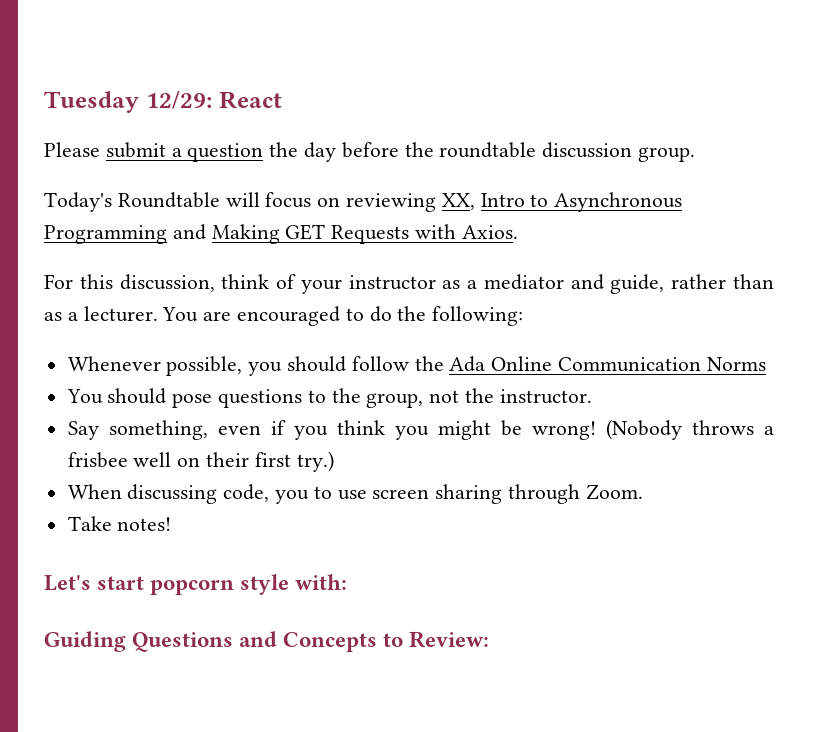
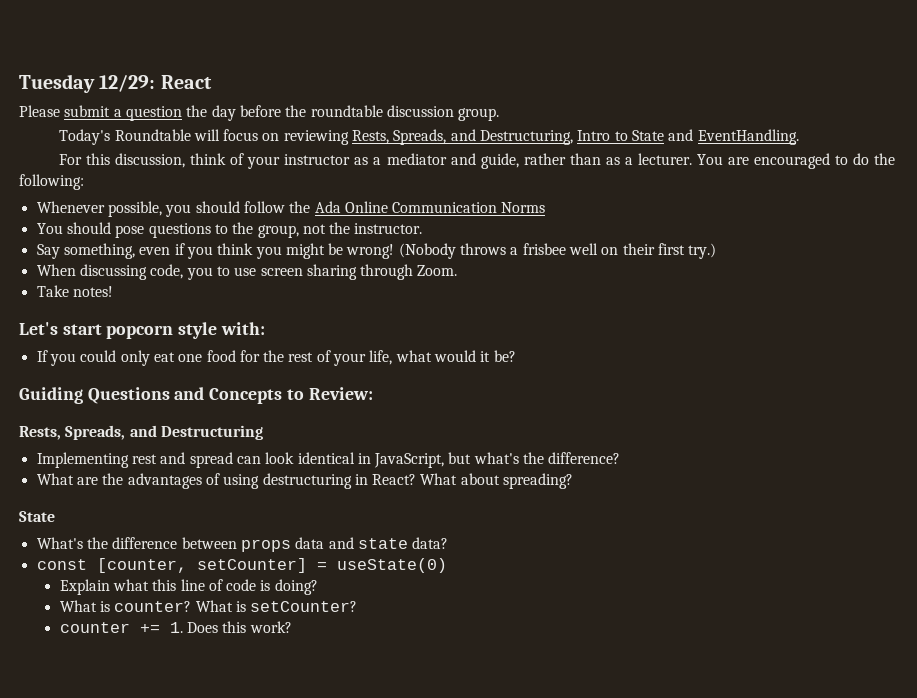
- Today's Roundtable will focus on reviewing XX, Intro to Asynchronous Programming and Making GET Requests with Axios.
+ Today's Roundtable will focus on reviewing Rests, Spreads, and Destructuring, Intro to State and EventHandling.
+ If you could only eat one food for the rest of your life, what would it be?
+ Rests, Spreads, and Destructuring
+ Implementing rest and spread can look identical in JavaScript, but what's the difference?
+ What are the advantages of using destructuring in React? What about spreading?
+ State
+ What's the difference between props data and state data?
+ const [counter, setCounter] = useState(0)
+ Explain what this line of code is doing?
+ What is counter? What is setCounter?
+ counter += 1. Does this work?

